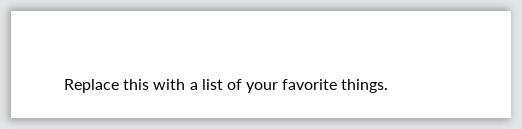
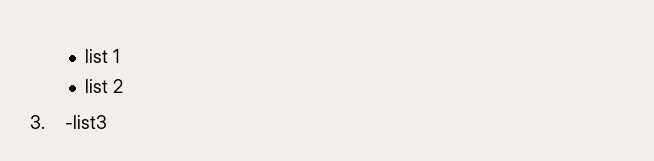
- Replace this with a list of your favorite things.
+ list 1
+ list 2
+ 3. -list3

